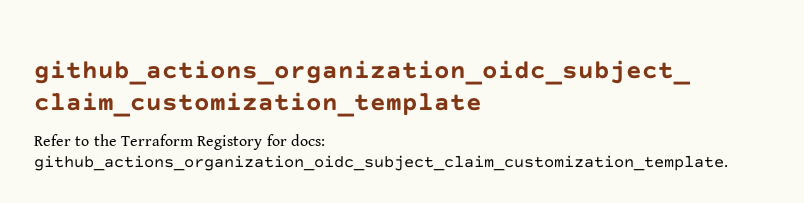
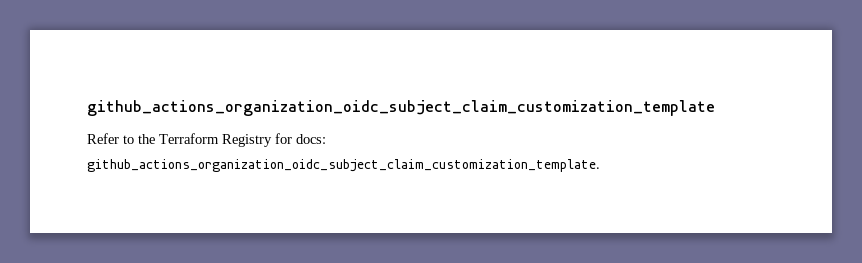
- Refer to the Terraform Registory for docs: github_actions_organization_oidc_subject_claim_customization_template.
+ Refer to the Terraform Registry for docs: github_actions_organization_oidc_subject_claim_customization_template.

